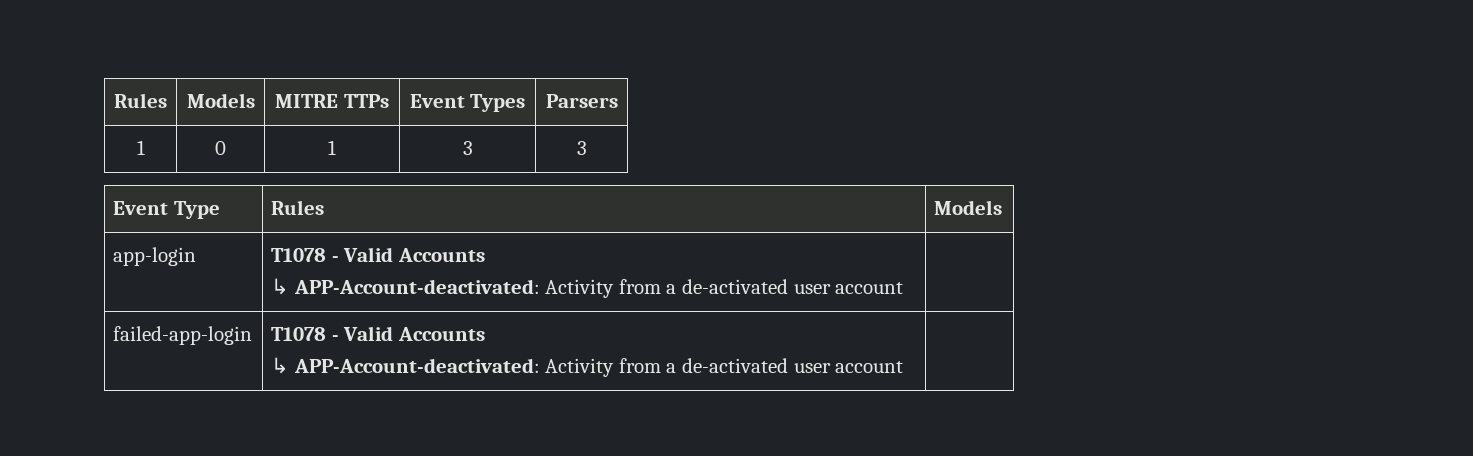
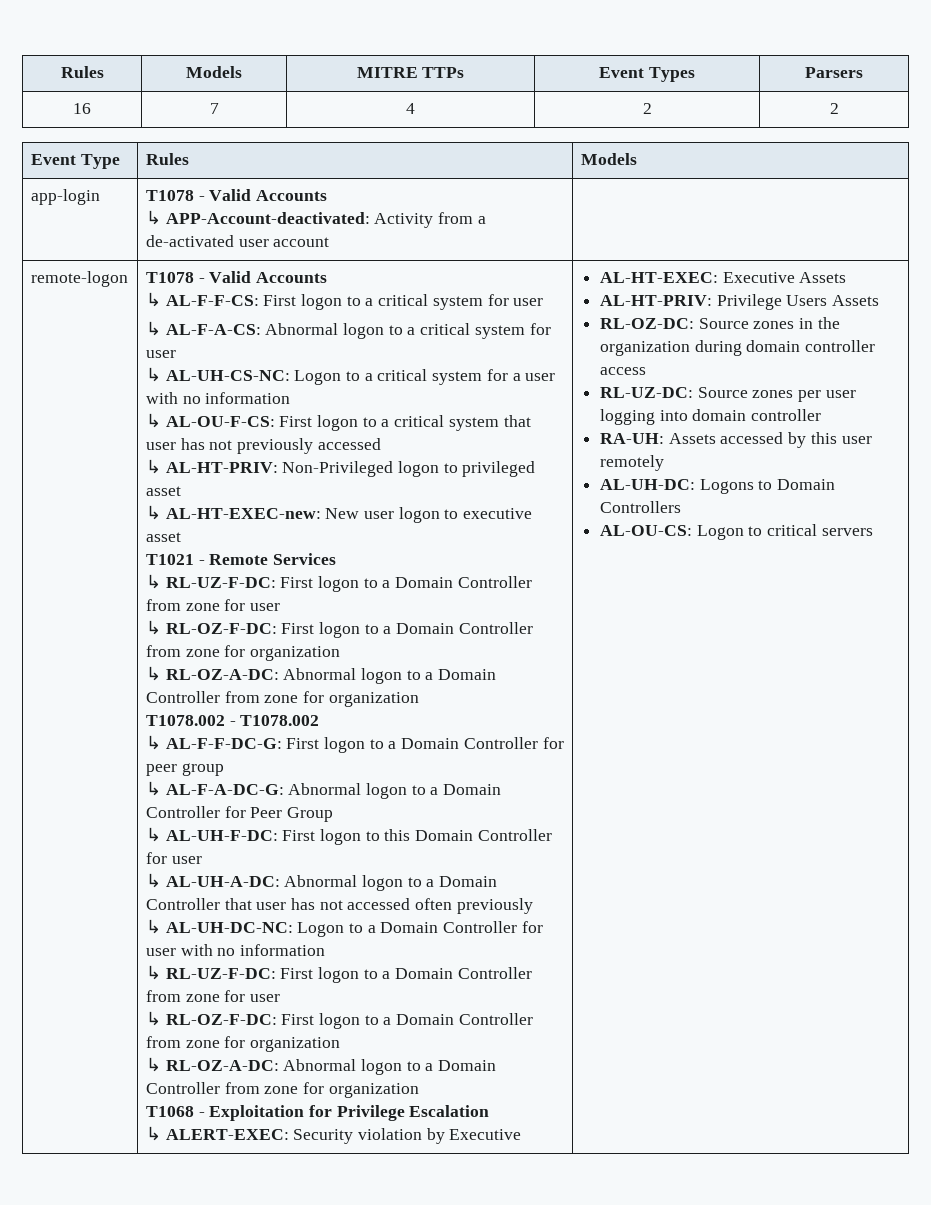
- 1 | 0 | 1 | 3 | 3
+ 16 | 7 | 4 | 2 | 2
- failed-app-login | T1078 - Valid Accounts
- ↳ APP-Account-deactivated: Activity from a de-activated user account
+ remote-logon | T1078 - Valid Accounts
+ ↳ AL-F-F-CS: First logon to a critical system for user
+ ↳ AL-F-A-CS: Abnormal logon to a critical system for user
+ ↳ AL-UH-CS-NC: Logon to a critical system for a user with no information
+ ↳ AL-OU-F-CS: First logon to a critical system that user has not previously accessed
+ ↳ AL-HT-PRIV: Non-Privileged logon to privileged asset
+ ↳ AL-HT-EXEC-new: New user logon to executive asset
+ T1021 - Remote Services
+ ↳ RL-UZ-F-DC: First logon to a Domain Controller from zone for user
+ ↳ RL-OZ-F-DC: First logon to a Domain Controller from zone for organization
+ ↳ RL-OZ-A-DC: Abnormal logon to a Domain Controller from zone for organization
+ T1078.002 - T1078.002
+ ↳ AL-F-F-DC-G: First logon to a Domain Controller for peer group
+ ↳ AL-F-A-DC-G: Abnormal logon to a Domain Controller for Peer Group
+ ↳ AL-UH-F-DC: First logon to this Domain Controller for user
+ ↳ AL-UH-A-DC: Abnormal logon to a Domain Controller that user has not accessed often previously
+ ↳ AL-UH-DC-NC: Logon to a Domain Controller for user with no information
+ ↳ RL-UZ-F-DC: First logon to a Domain Controller from zone for user
+ ↳ RL-OZ-F-DC: First logon to a Domain Controller from zone for organization
+ ↳ RL-OZ-A-DC: Abnormal logon to a Domain Controller from zone for organization
+ T1068 - Exploitation for Privilege Escalation
+ ↳ ALERT-EXEC: Security violation by Executive | AL-HT-EXEC: Executive Assets
+ AL-HT-PRIV: Privilege Users Assets
+ RL-OZ-DC: Source zones in the organization during domain controller access
+ RL-UZ-DC: Source zones per user logging into domain controller
+ RA-UH: Assets accessed by this user remotely
+ AL-UH-DC: Logons to Domain Controllers
+ AL-OU-CS: Logon to critical servers

